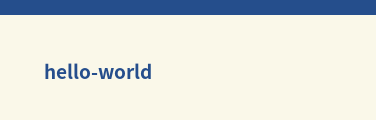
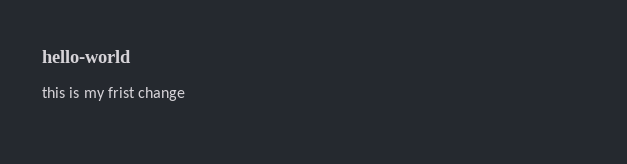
+ this is my frist change

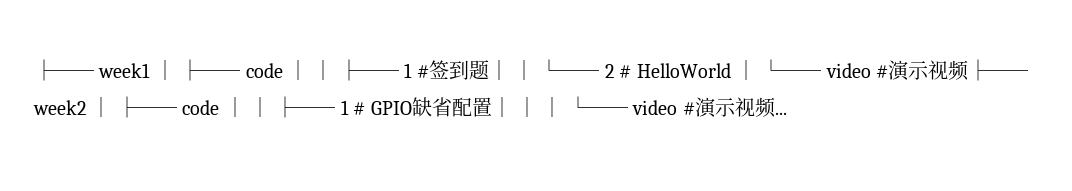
- hello-world
- this is my frist change
+ ├── week1 │ ├── code │ │ ├── 1 #签到题│ │ └── 2 # HelloWorld │ └── video #演示视频├── week2 │ ├── code │ │ ├── 1 # GPIO缺省配置│ │ │ └── video #演示视频...

